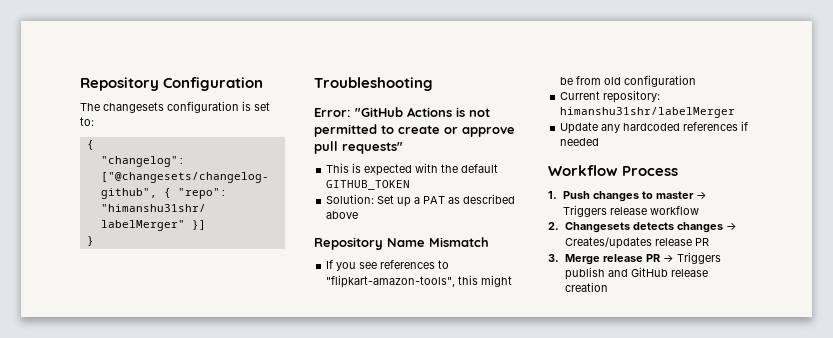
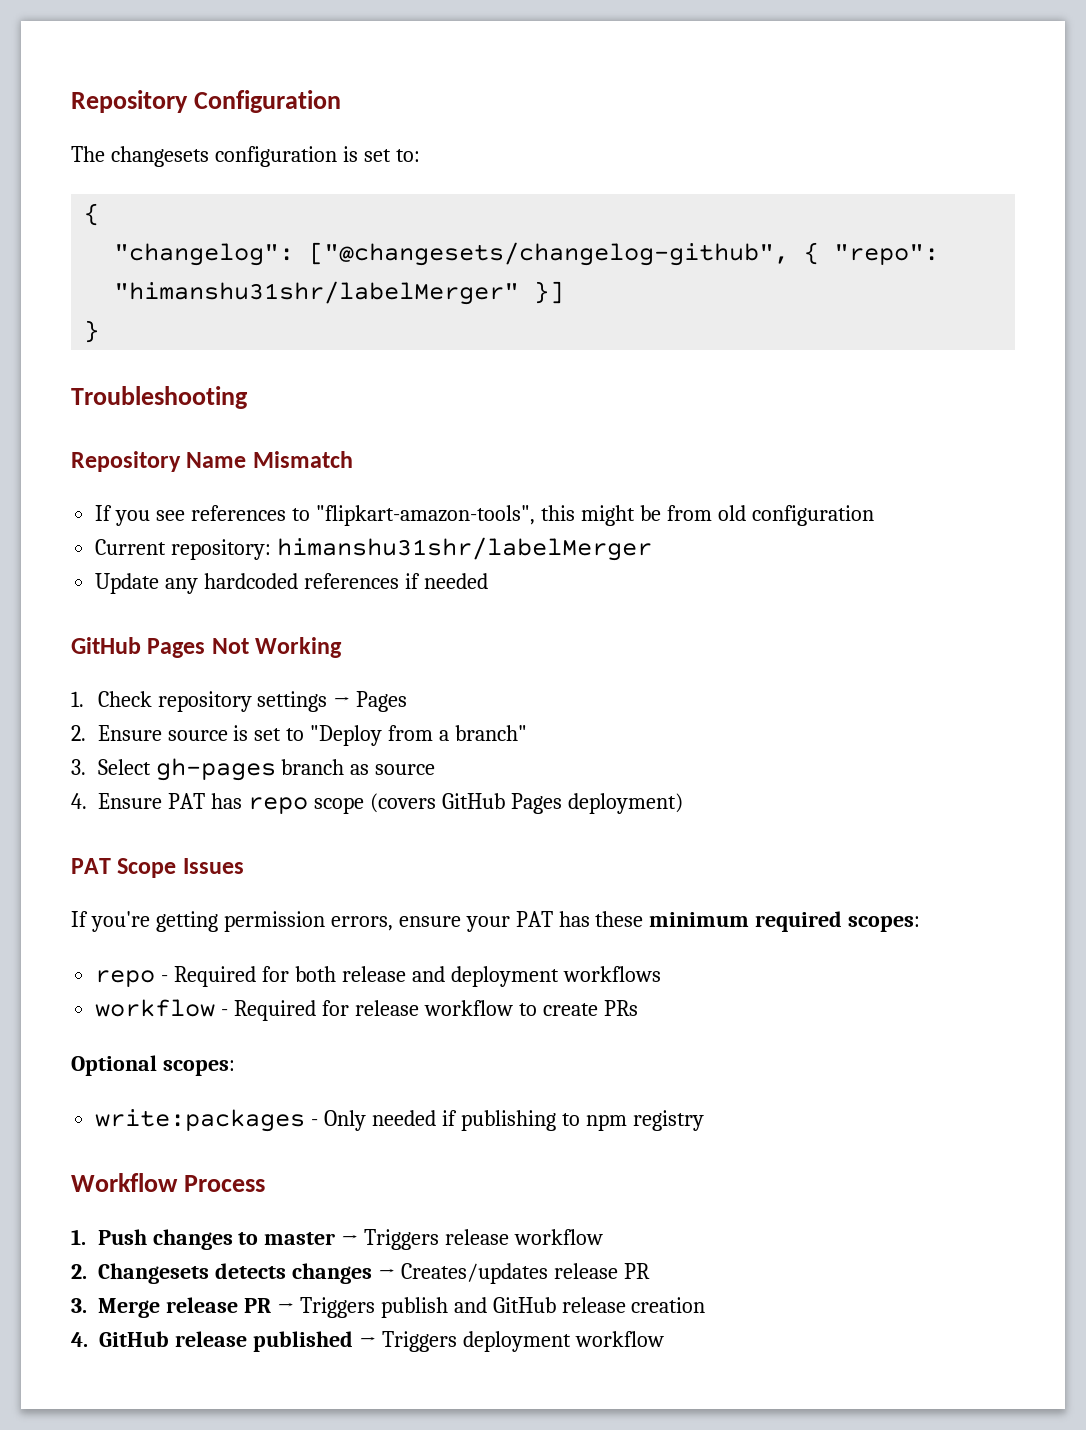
- Error: "GitHub Actions is not permitted to create or approve pull requests"
- This is expected with the default GITHUB_TOKEN
- Solution: Set up a PAT as described above
+ GitHub Pages Not Working
+ 1. Check repository settings → Pages
+ 2. Ensure source is set to "Deploy from a branch"
+ 3. Select gh-pages branch as source
+ 4. Ensure PAT has repo scope (covers GitHub Pages deployment)
+ PAT Scope Issues
+ If you're getting permission errors, ensure your PAT has these minimum required scopes:
+ repo - Required for both release and deployment workflows
+ workflow - Required for release workflow to create PRs
+ Optional scopes:
+ write:packages - Only needed if publishing to npm registry
+ 4. GitHub release published → Triggers deployment workflow

